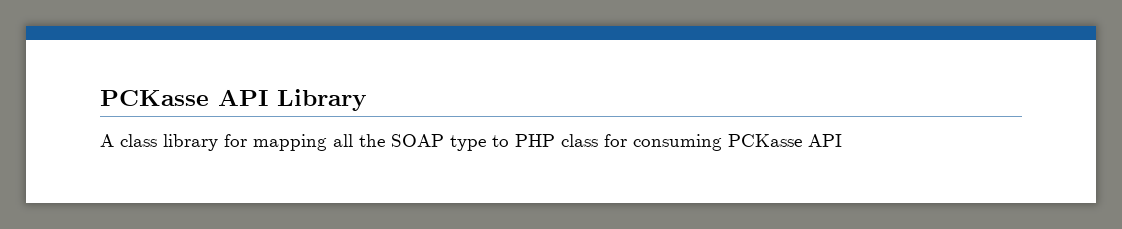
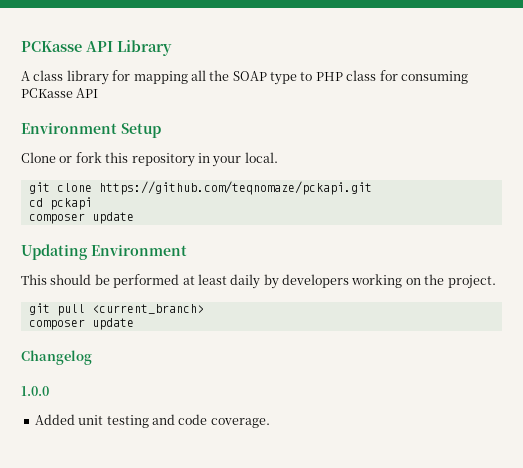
+ Environment Setup
+ Clone or fork this repository in your local.
+ git clone https://github.com/teqnomaze/pckapi.git
+ cd pckapi
+ composer update
+ Updating Environment
+ This should be performed at least daily by developers working on the project.
+ git pull <current_branch>
+ composer update
+ Changelog
+ 1.0.0
+ Added unit testing and code coverage.

